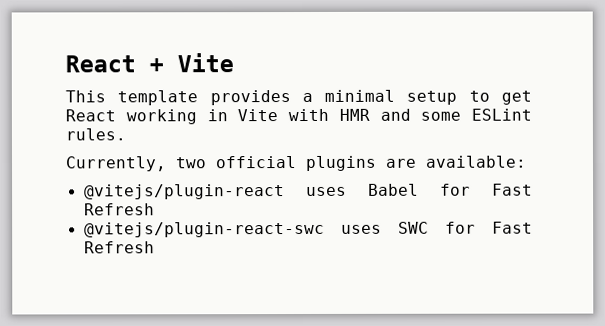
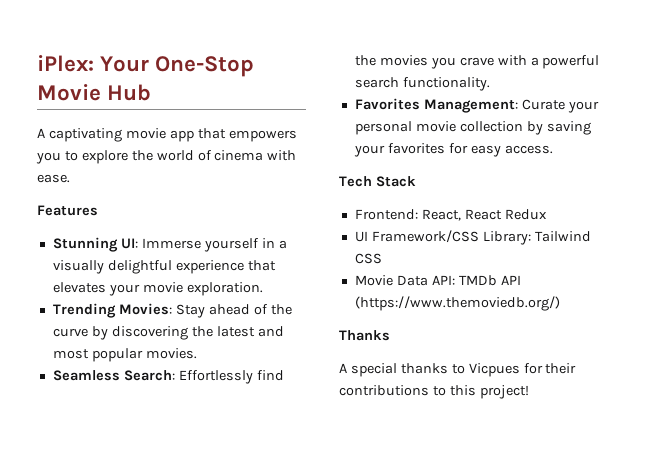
- React + Vite
- This template provides a minimal setup to get React working in Vite with HMR and some ESLint rules.
- Currently, two official plugins are available:
- @vitejs/plugin-react uses Babel for Fast Refresh
- @vitejs/plugin-react-swc uses SWC for Fast Refresh
+ iPlex: Your One-Stop Movie Hub
+ A captivating movie app that empowers you to explore the world of cinema with ease.
+ Features
+ Stunning UI: Immerse yourself in a visually delightful experience that elevates your movie exploration.
+ Trending Movies: Stay ahead of the curve by discovering the latest and most popular movies.
+ Seamless Search: Effortlessly find the movies you crave with a powerful search functionality.
+ Favorites Management: Curate your personal movie collection by saving your favorites for easy access.
+ Tech Stack
+ Frontend: React, React Redux
+ UI Framework/CSS Library: Tailwind CSS
+ Movie Data API: TMDb API (https://www.themoviedb.org/)
+ Thanks
+ A special thanks to Vicpues for their contributions to this project!

